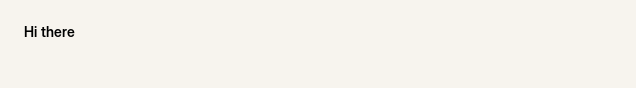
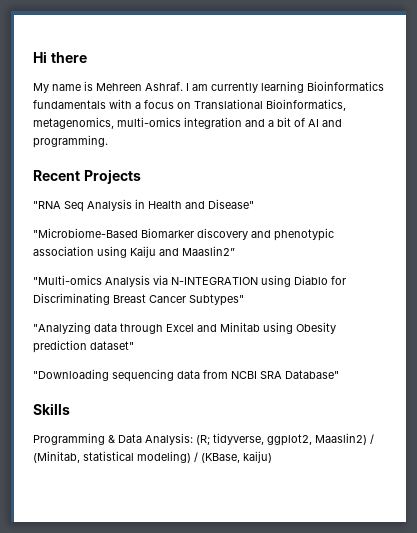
+ My name is Mehreen Ashraf. I am currently learning Bioinformatics fundamentals with a focus on Translational Bioinformatics, metagenomics, multi-omics integration and a bit of AI and programming.
+ Recent Projects
+ "RNA Seq Analysis in Health and Disease"
+ "Microbiome-Based Biomarker discovery and phenotypic association using Kaiju and Maaslin2”
+ "Multi-omics Analysis via N-INTEGRATION using Diablo for Discriminating Breast Cancer Subtypes"
+ "Analyzing data through Excel and Minitab using Obesity prediction dataset"
+ "Downloading sequencing data from NCBI SRA Database"
+ Skills
+ Programming & Data Analysis: (R; tidyverse, ggplot2, Maaslin2) / (Minitab, statistical modeling) / (KBase, kaiju)

